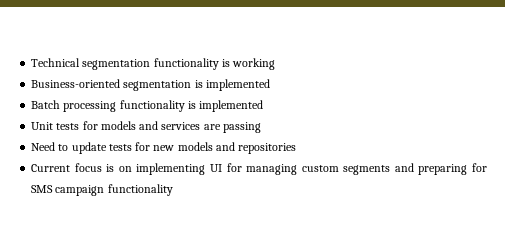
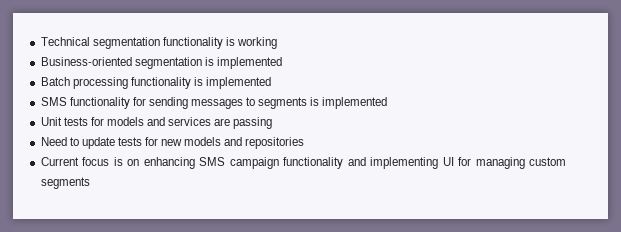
+ SMS functionality for sending messages to segments is implemented
- Current focus is on implementing UI for managing custom segments and preparing for SMS campaign functionality
+ Current focus is on enhancing SMS campaign functionality and implementing UI for managing custom segments

